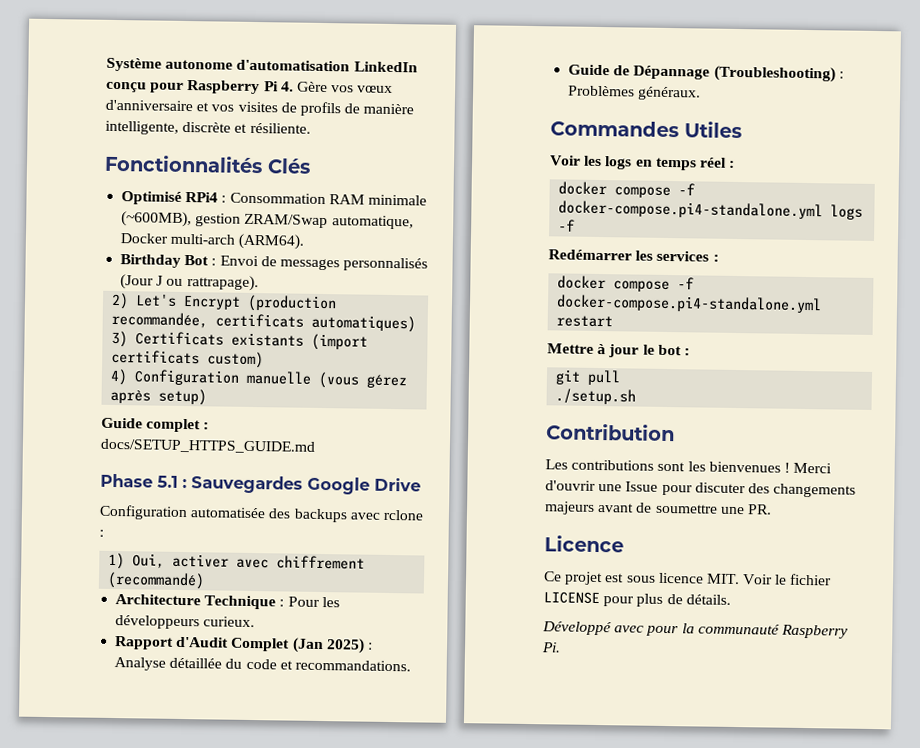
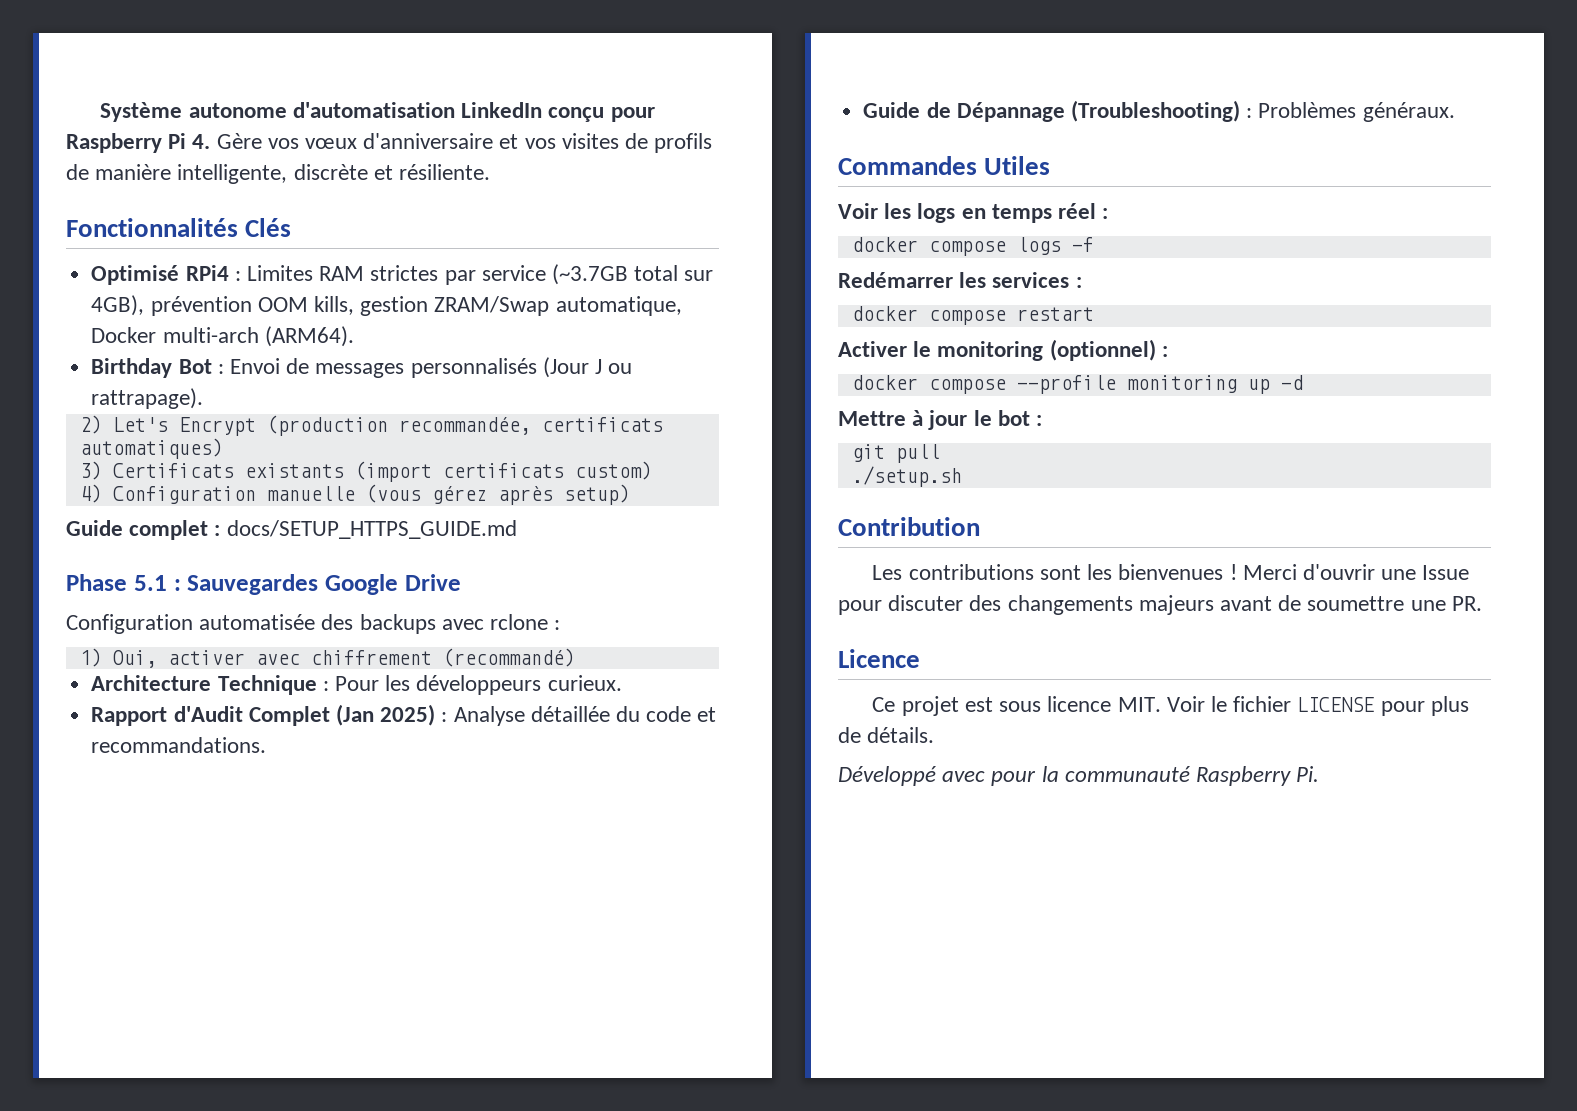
- Optimisé RPi4 : Consommation RAM minimale (~600MB), gestion ZRAM/Swap automatique, Docker multi-arch (ARM64).
+ Optimisé RPi4 : Limites RAM strictes par service (~3.7GB total sur 4GB), prévention OOM kills, gestion ZRAM/Swap automatique, Docker multi-arch (ARM64).
- docker compose -f docker-compose.pi4-standalone.yml logs -f
+ docker compose logs -f
- docker compose -f docker-compose.pi4-standalone.yml restart
+ docker compose restart
+ Activer le monitoring (optionnel) :
+ docker compose --profile monitoring up -d

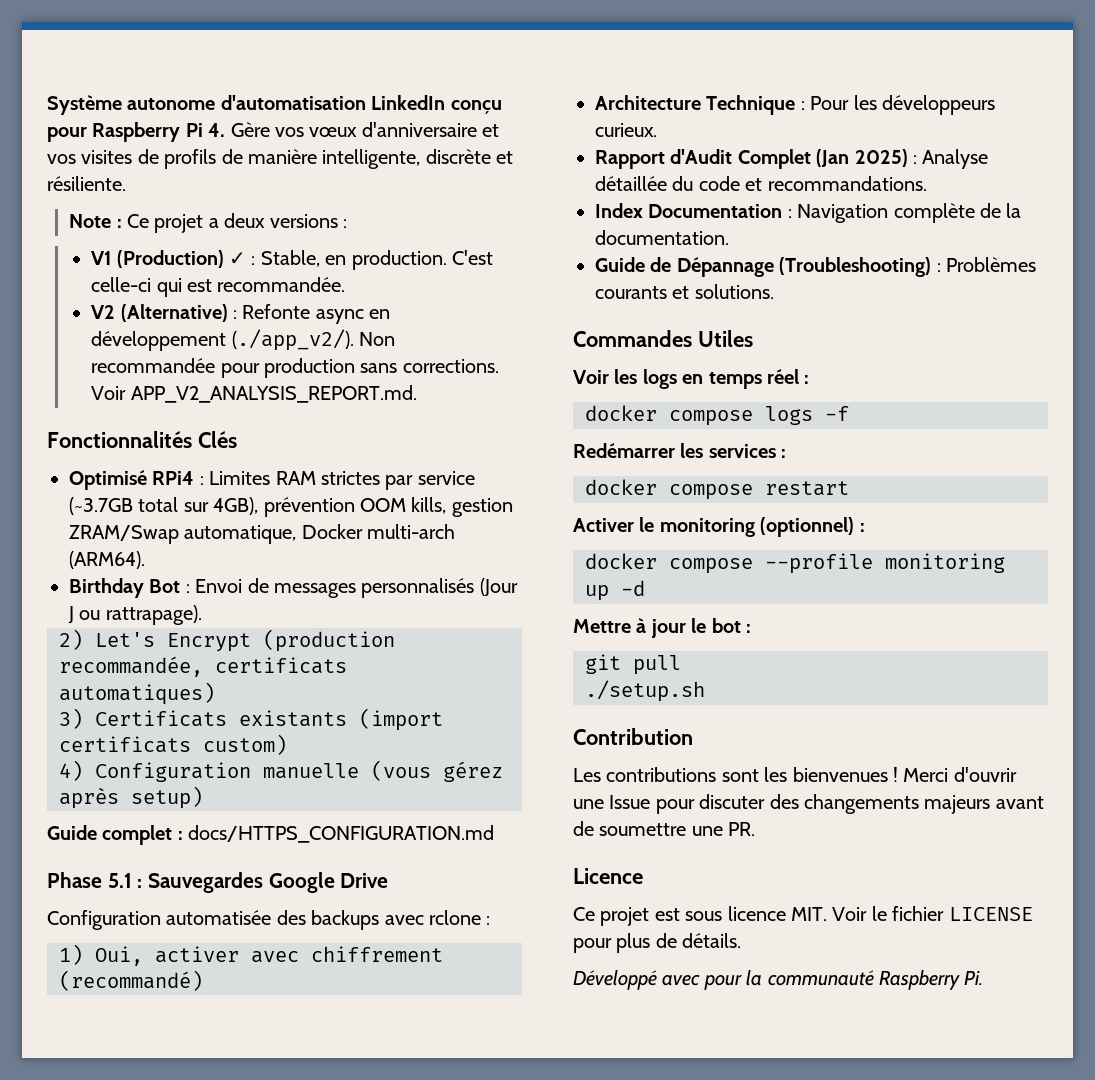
+ Note : Ce projet a deux versions :
+ V1 (Production) ✓ : Stable, en production. C'est celle-ci qui est recommandée.
+ V2 (Alternative) : Refonte async en développement (./app_v2/). Non recommandée pour production sans corrections. Voir APP_V2_ANALYSIS_REPORT.md.
- Guide complet : docs/SETUP_HTTPS_GUIDE.md
+ Guide complet : docs/HTTPS_CONFIGURATION.md
+ Index Documentation : Navigation complète de la documentation.
- Guide de Dépannage (Troubleshooting) : Problèmes généraux.
+ Guide de Dépannage (Troubleshooting) : Problèmes courants et solutions.

